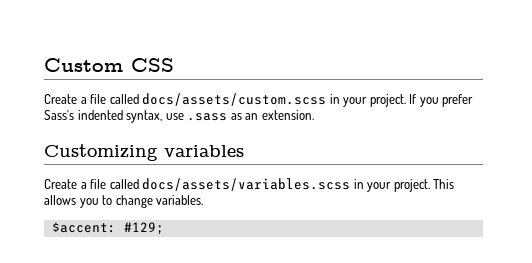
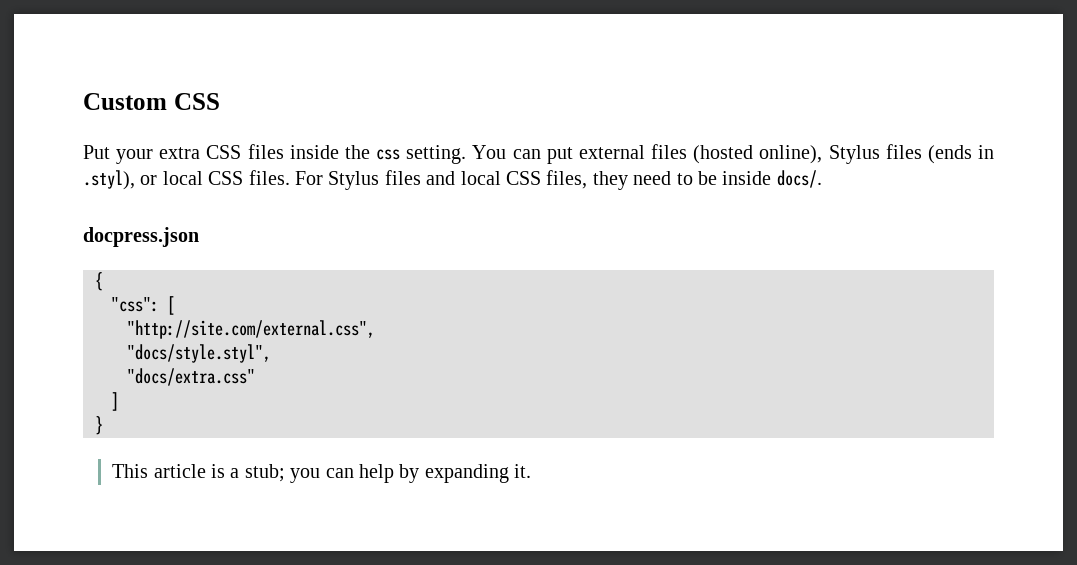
- Create a file called docs/assets/custom.scss in your project. If you prefer Sass's indented syntax, use .sass as an extension.
- Customizing variables
- Create a file called docs/assets/variables.scss in your project. This allows you to change variables.
- $accent: #129;
+ Put your extra CSS files inside the css setting. You can put external files (hosted online), Stylus files (ends in .styl), or local CSS files. For Stylus files and local CSS files, they need to be inside docs/.
+ docpress.json
+ {
+ "css": [
+ "http://site.com/external.css",
+ "docs/style.styl",
+ "docs/extra.css"
+ ]
+ }
+ This article is a stub; you can help by expanding it.

